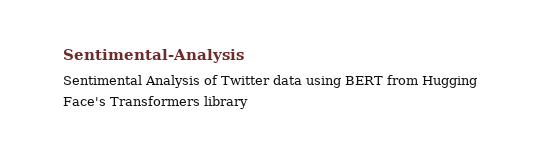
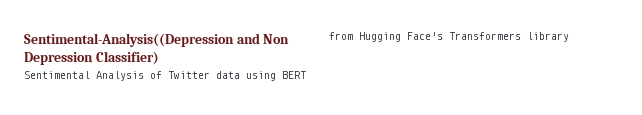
- Sentimental-Analysis
+ Sentimental-Analysis((Depression and Non Depression Classifier)

